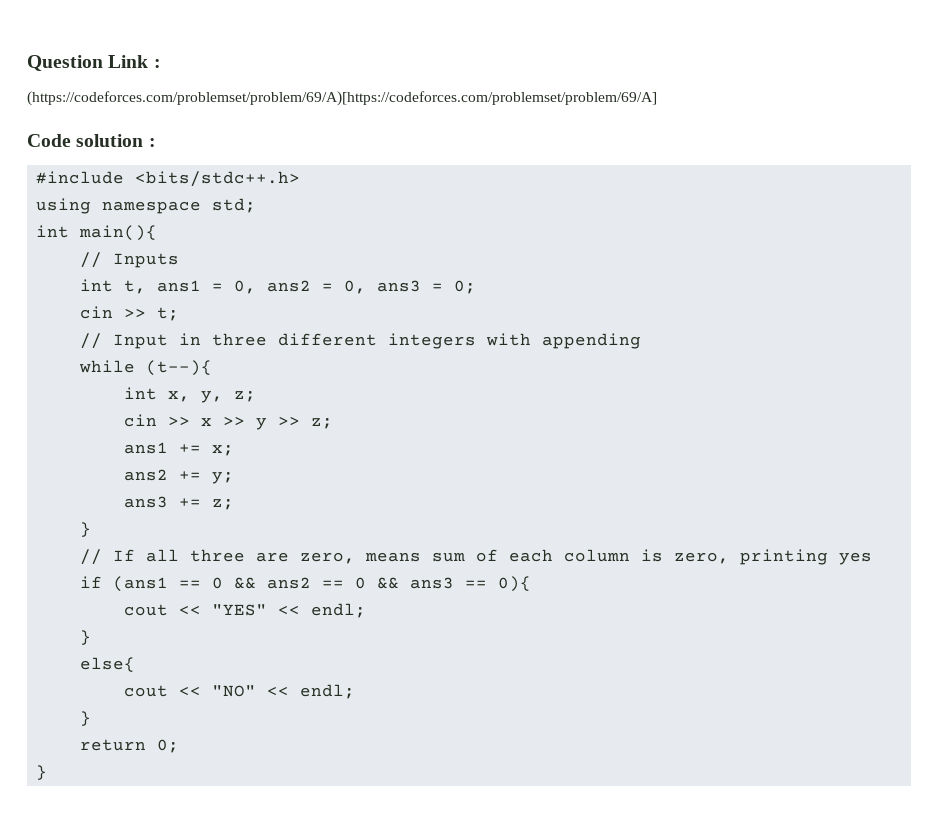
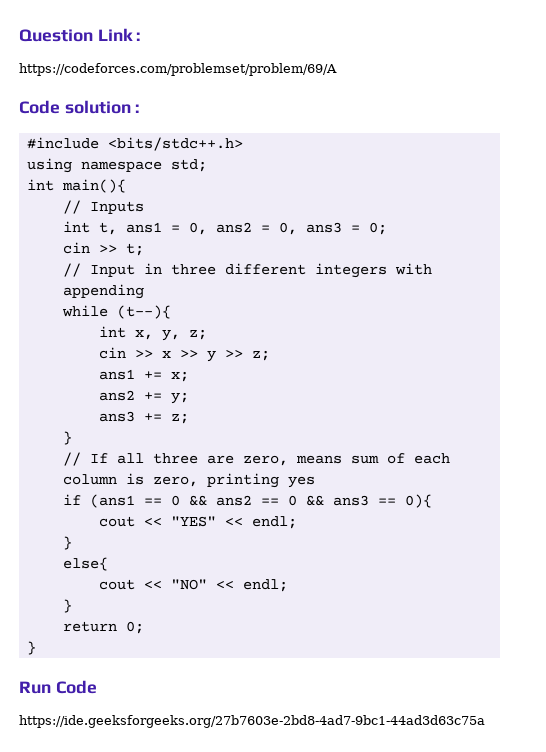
- (https://codeforces.com/problemset/problem/69/A)[https://codeforces.com/problemset/problem/69/A]
+ https://codeforces.com/problemset/problem/69/A
+ Run Code
+ https://ide.geeksforgeeks.org/27b7603e-2bd8-4ad7-9bc1-44ad3d63c75a

